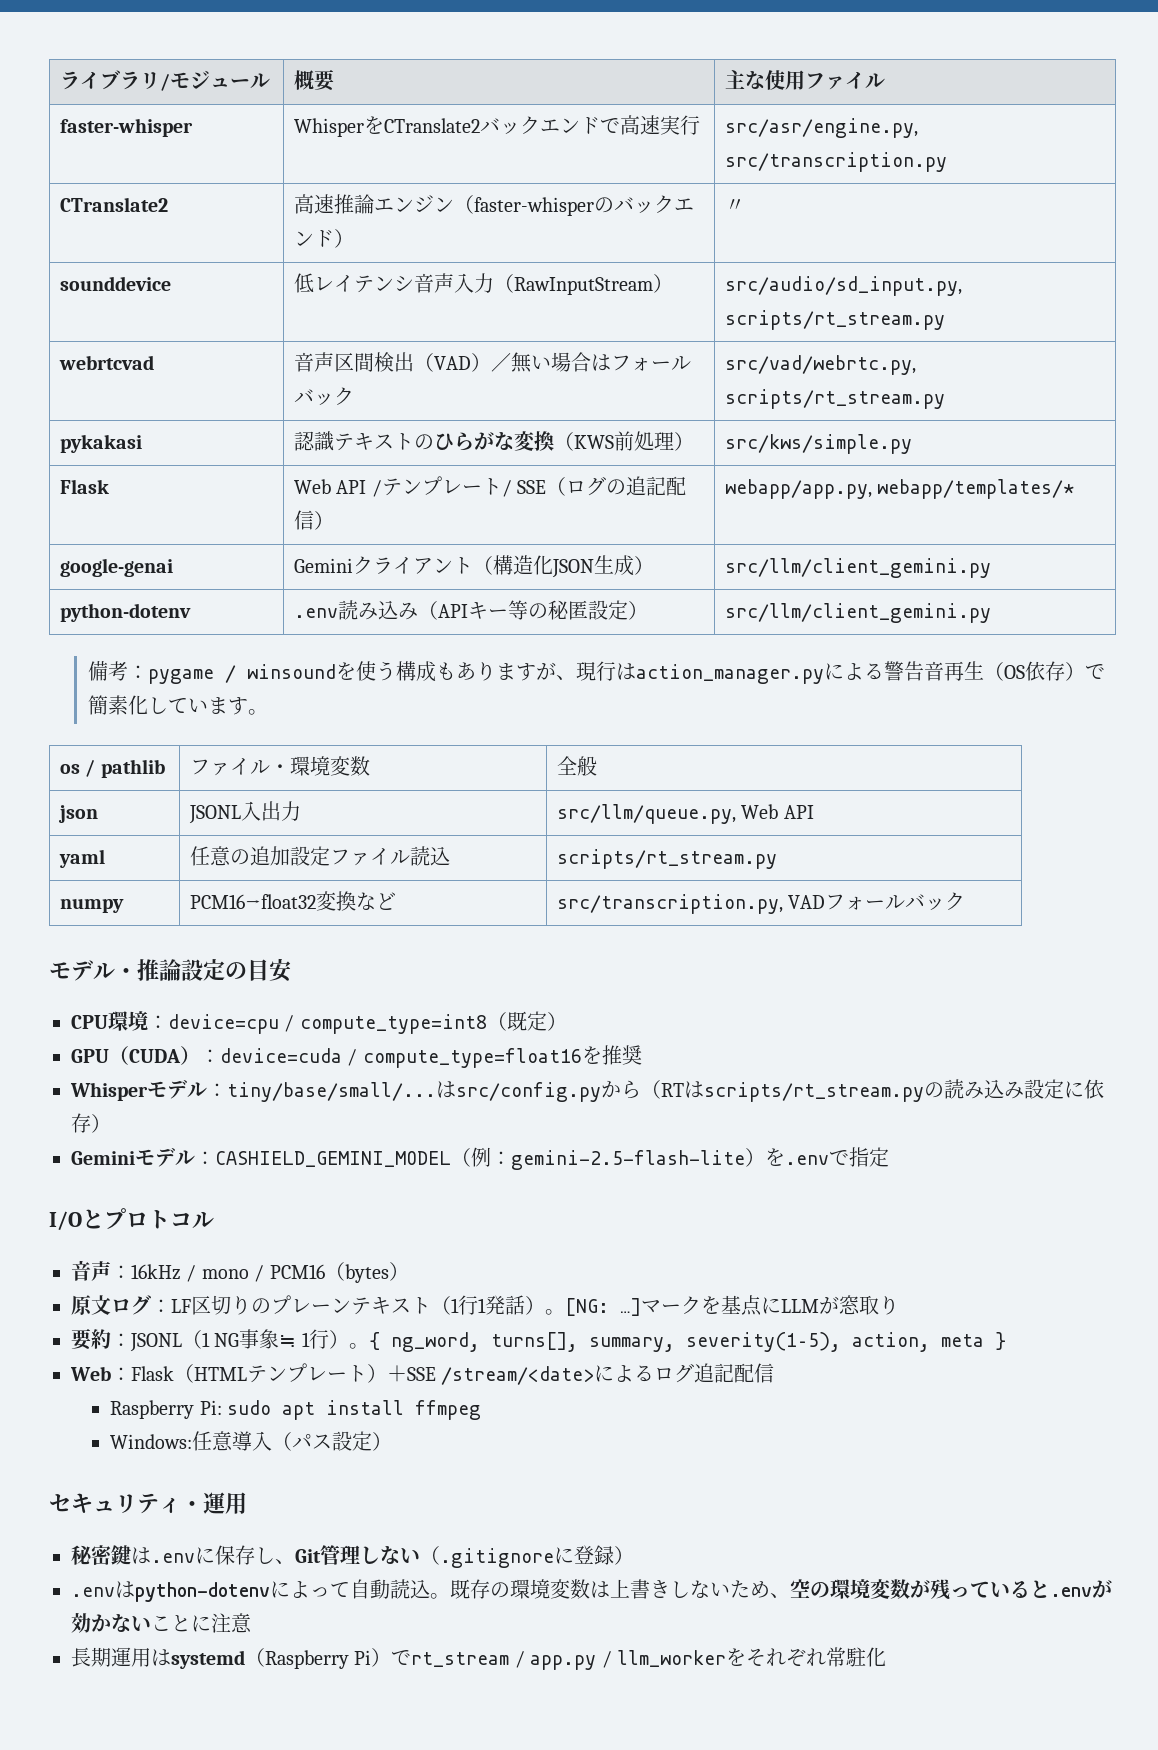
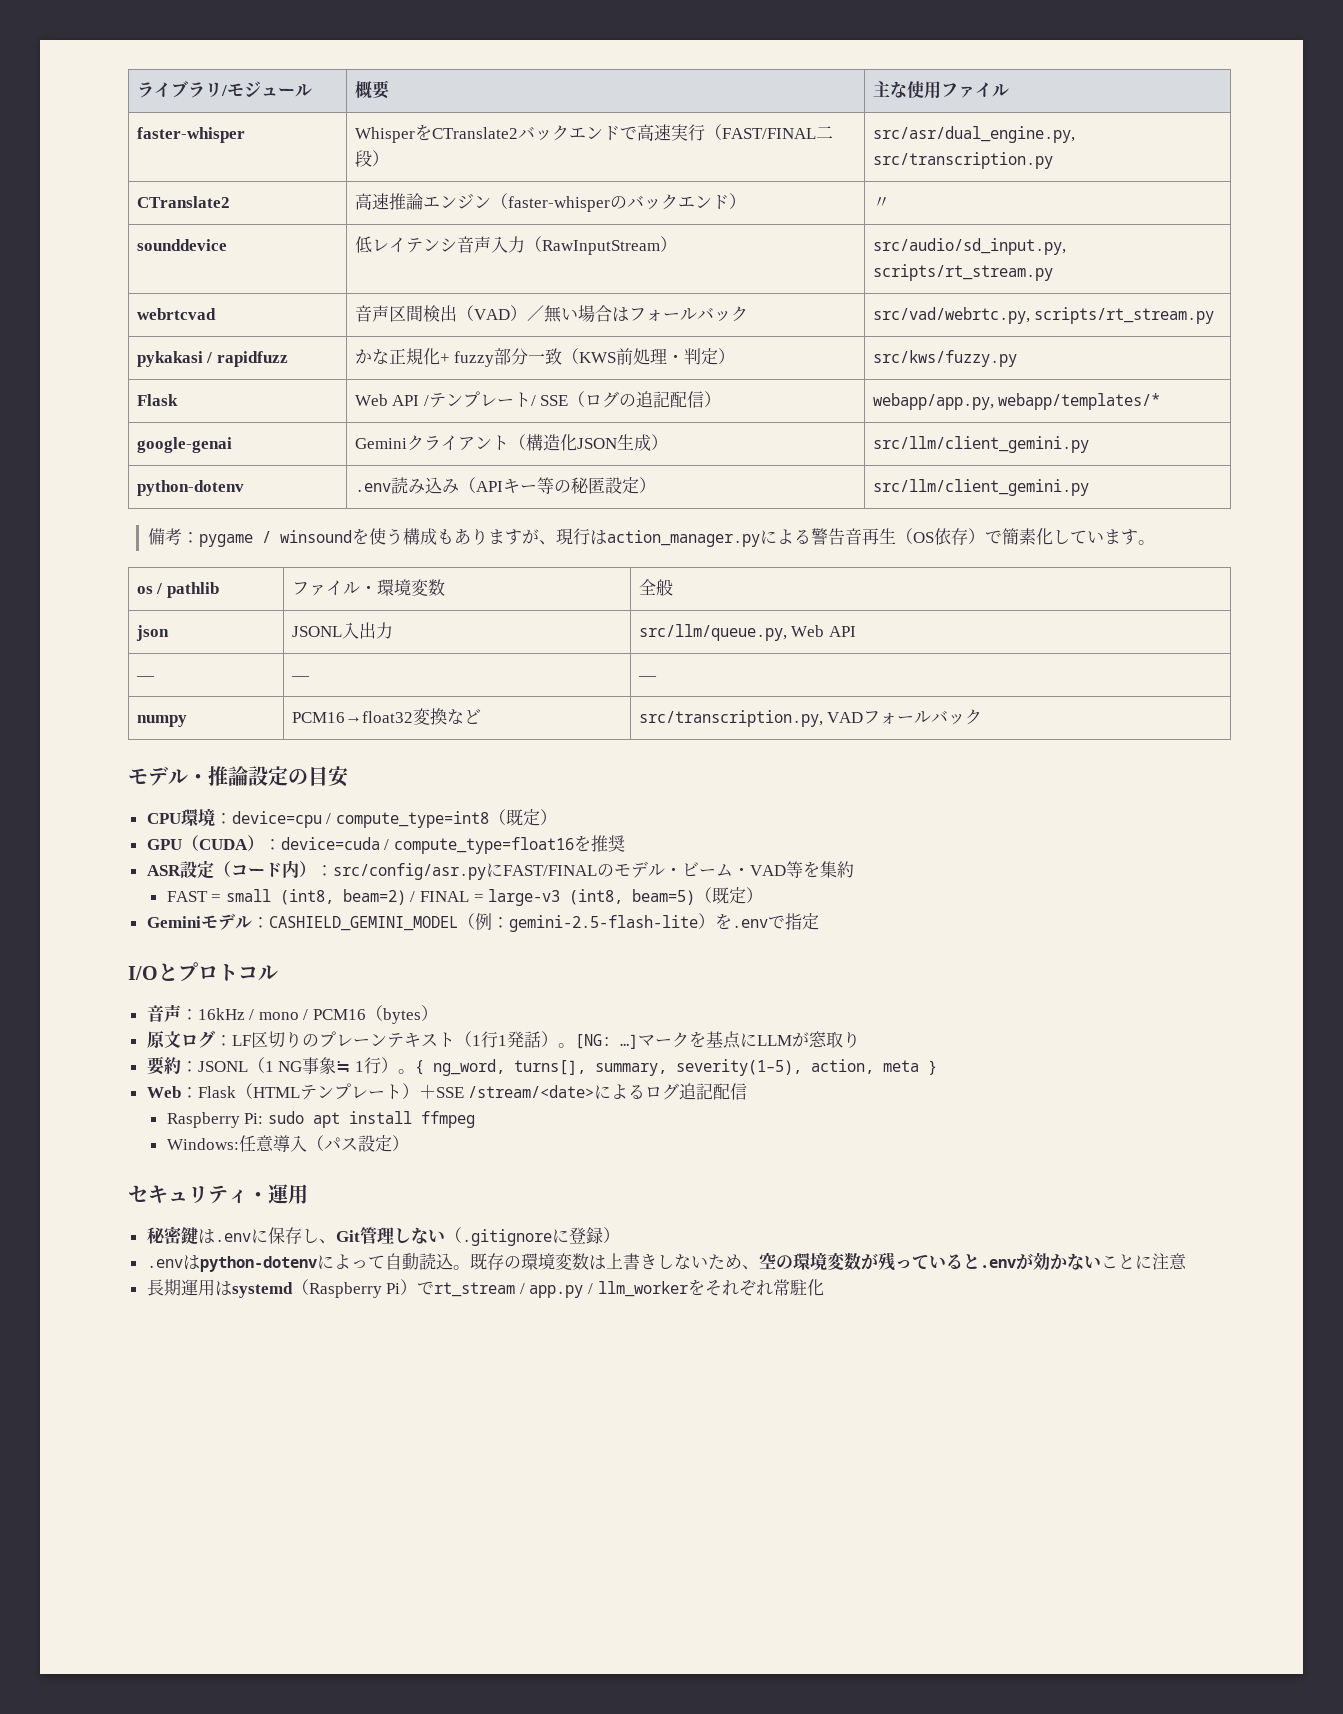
- faster-whisper | WhisperをCTranslate2バックエンドで高速実行 | src/asr/engine.py, src/transcription.py
+ faster-whisper | WhisperをCTranslate2バックエンドで高速実行（FAST/FINAL二段） | src/asr/dual_engine.py, src/transcription.py
- pykakasi | 認識テキストのひらがな変換（KWS前処理） | src/kws/simple.py
+ pykakasi / rapidfuzz | かな正規化+ fuzzy部分一致（KWS前処理・判定） | src/kws/fuzzy.py
- yaml | 任意の追加設定ファイル読込 | scripts/rt_stream.py
+ — | — | —
- Whisperモデル：tiny/base/small/...はsrc/config.pyから（RTはscripts/rt_stream.pyの読み込み設定に依存）
+ ASR設定（コード内）：src/config/asr.pyにFAST/FINALのモデル・ビーム・VAD等を集約
+ FAST = small (int8, beam=2) / FINAL = large-v3 (int8, beam=5)（既定）

